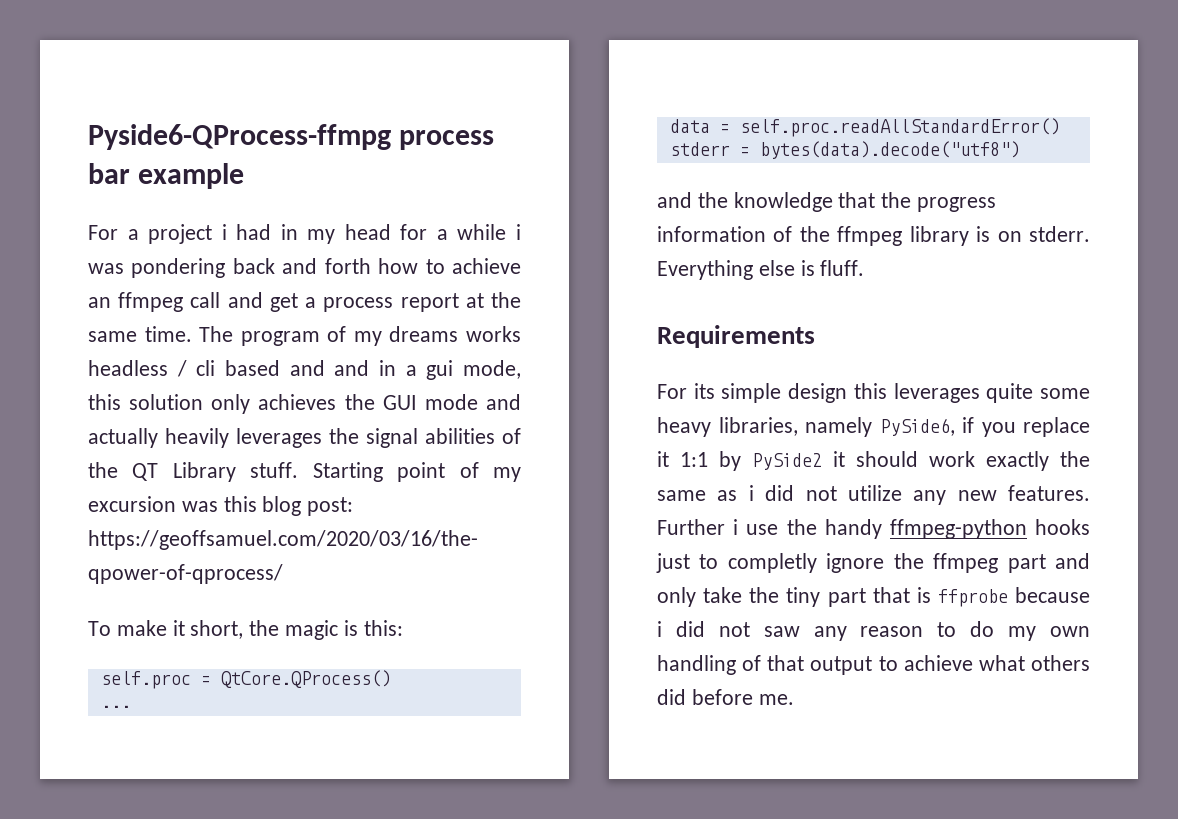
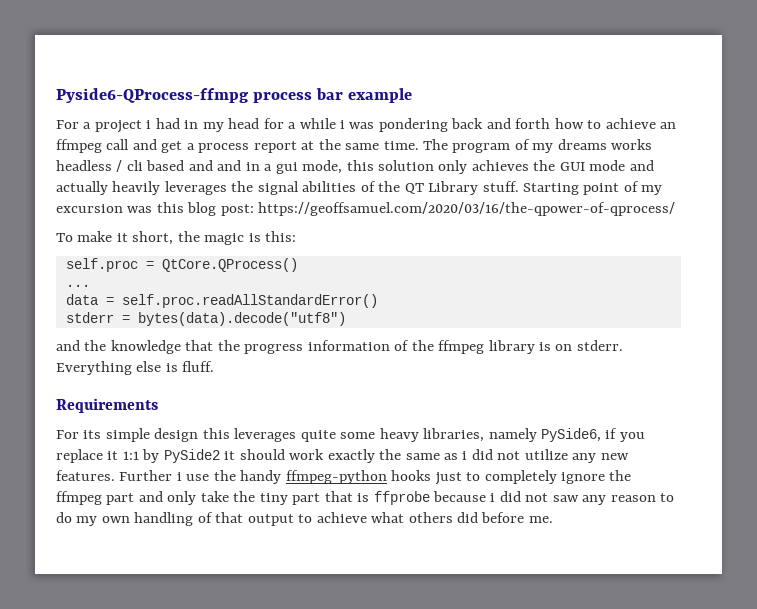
- Further i use the handy ffmpeg-python hooks just to completly ignore the ffmpeg part and only take the tiny part that is ffprobe because i did not saw any reason to do my own handling of that output to achieve what others did before me.
+ Further i use the handy ffmpeg-python hooks just to completely ignore the ffmpeg part and only take the tiny part that is ffprobe because i did not saw any reason to do my own handling of that output to achieve what others did before me.

